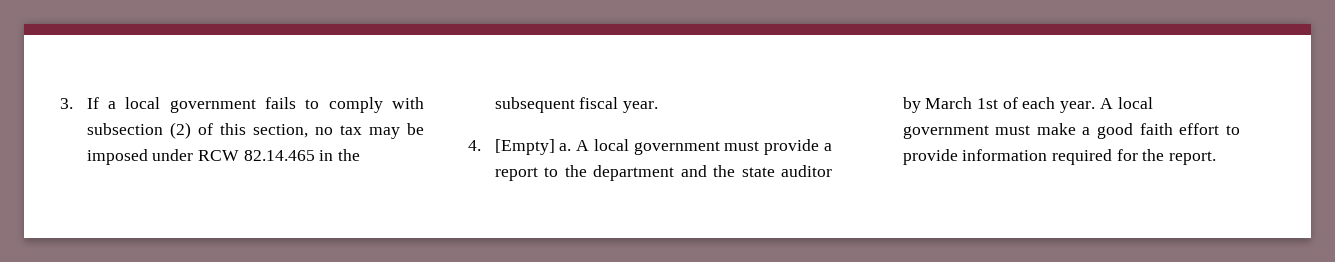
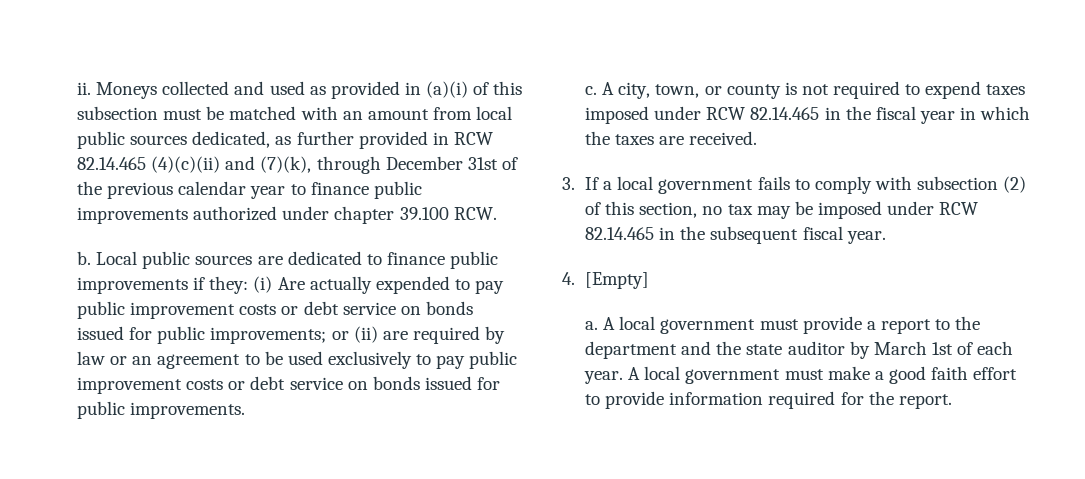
+ ii. Moneys collected and used as provided in (a)(i) of this subsection must be matched with an amount from local public sources dedicated, as further provided in RCW 82.14.465 (4)(c)(ii) and (7)(k), through December 31st of the previous calendar year to finance public improvements authorized under chapter 39.100 RCW.
+ b. Local public sources are dedicated to finance public improvements if they: (i) Are actually expended to pay public improvement costs or debt service on bonds issued for public improvements; or (ii) are required by law or an agreement to be used exclusively to pay public improvement costs or debt service on bonds issued for public improvements.
+ c. A city, town, or county is not required to expend taxes imposed under RCW 82.14.465 in the fiscal year in which the taxes are received.
- 4. [Empty] a.
+ 4. [Empty]
+ a.

